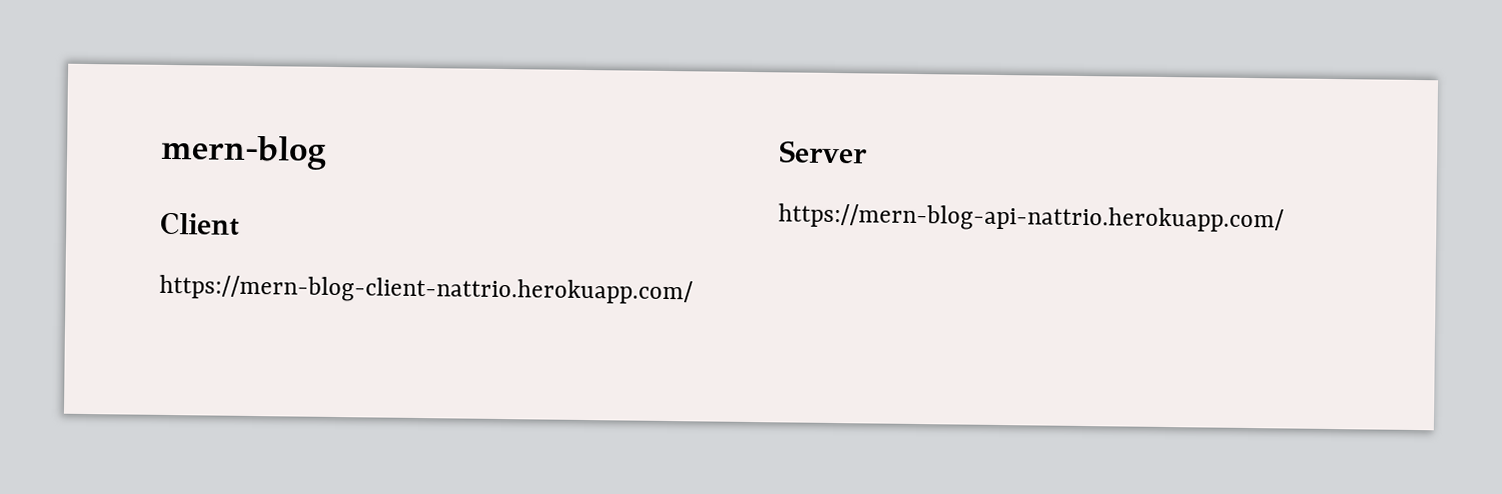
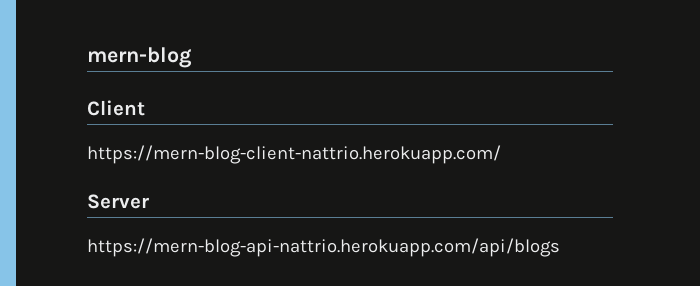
- https://mern-blog-api-nattrio.herokuapp.com/
+ https://mern-blog-api-nattrio.herokuapp.com/api/blogs

